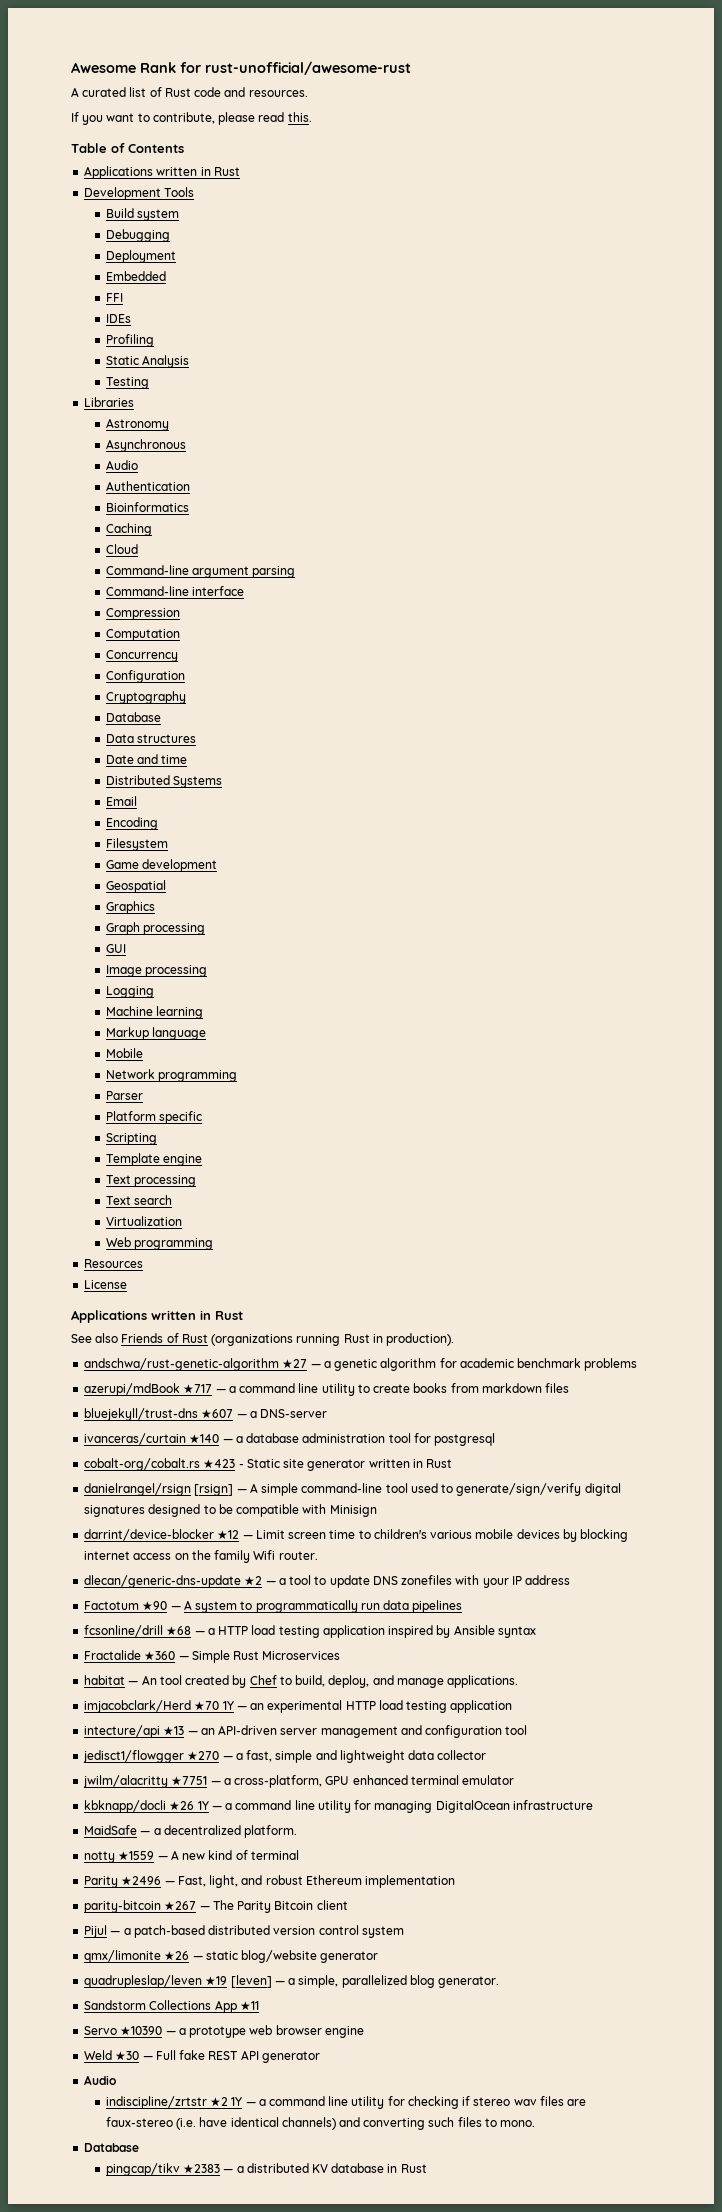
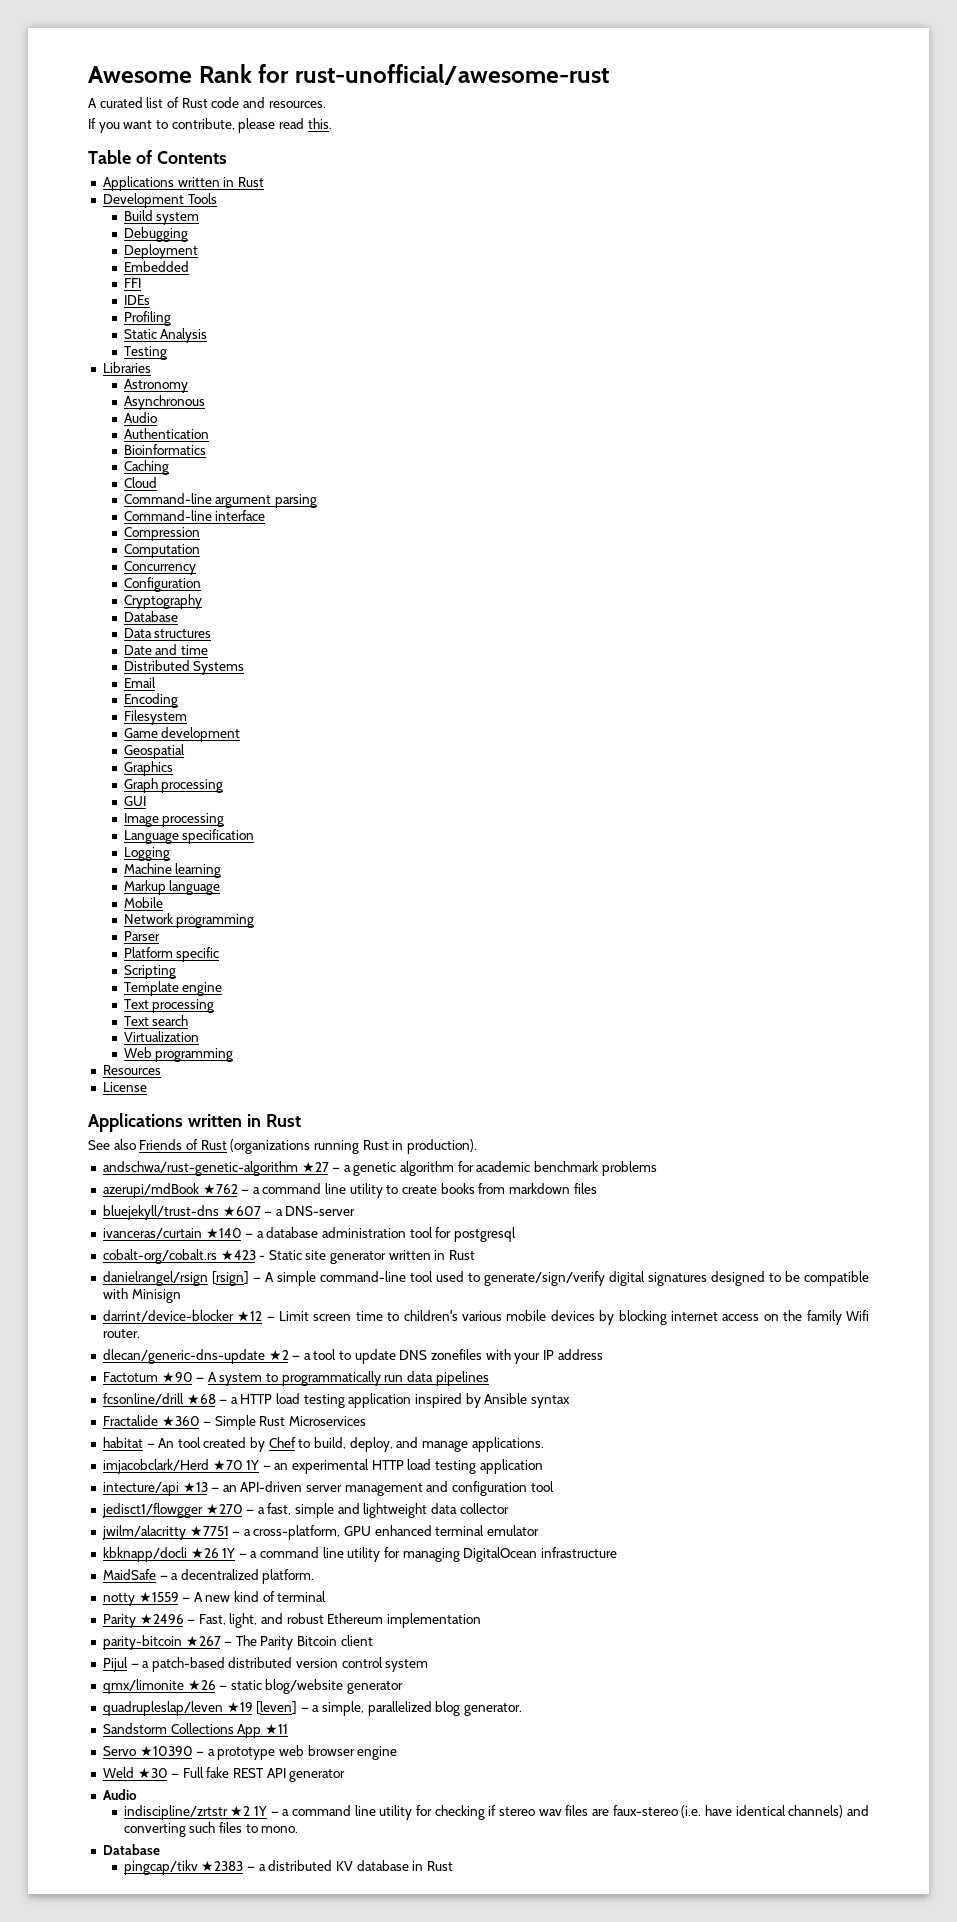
+ Language specification
- azerupi/mdBook ★717 — a command line utility to create books from markdown files
+ azerupi/mdBook ★762 — a command line utility to create books from markdown files

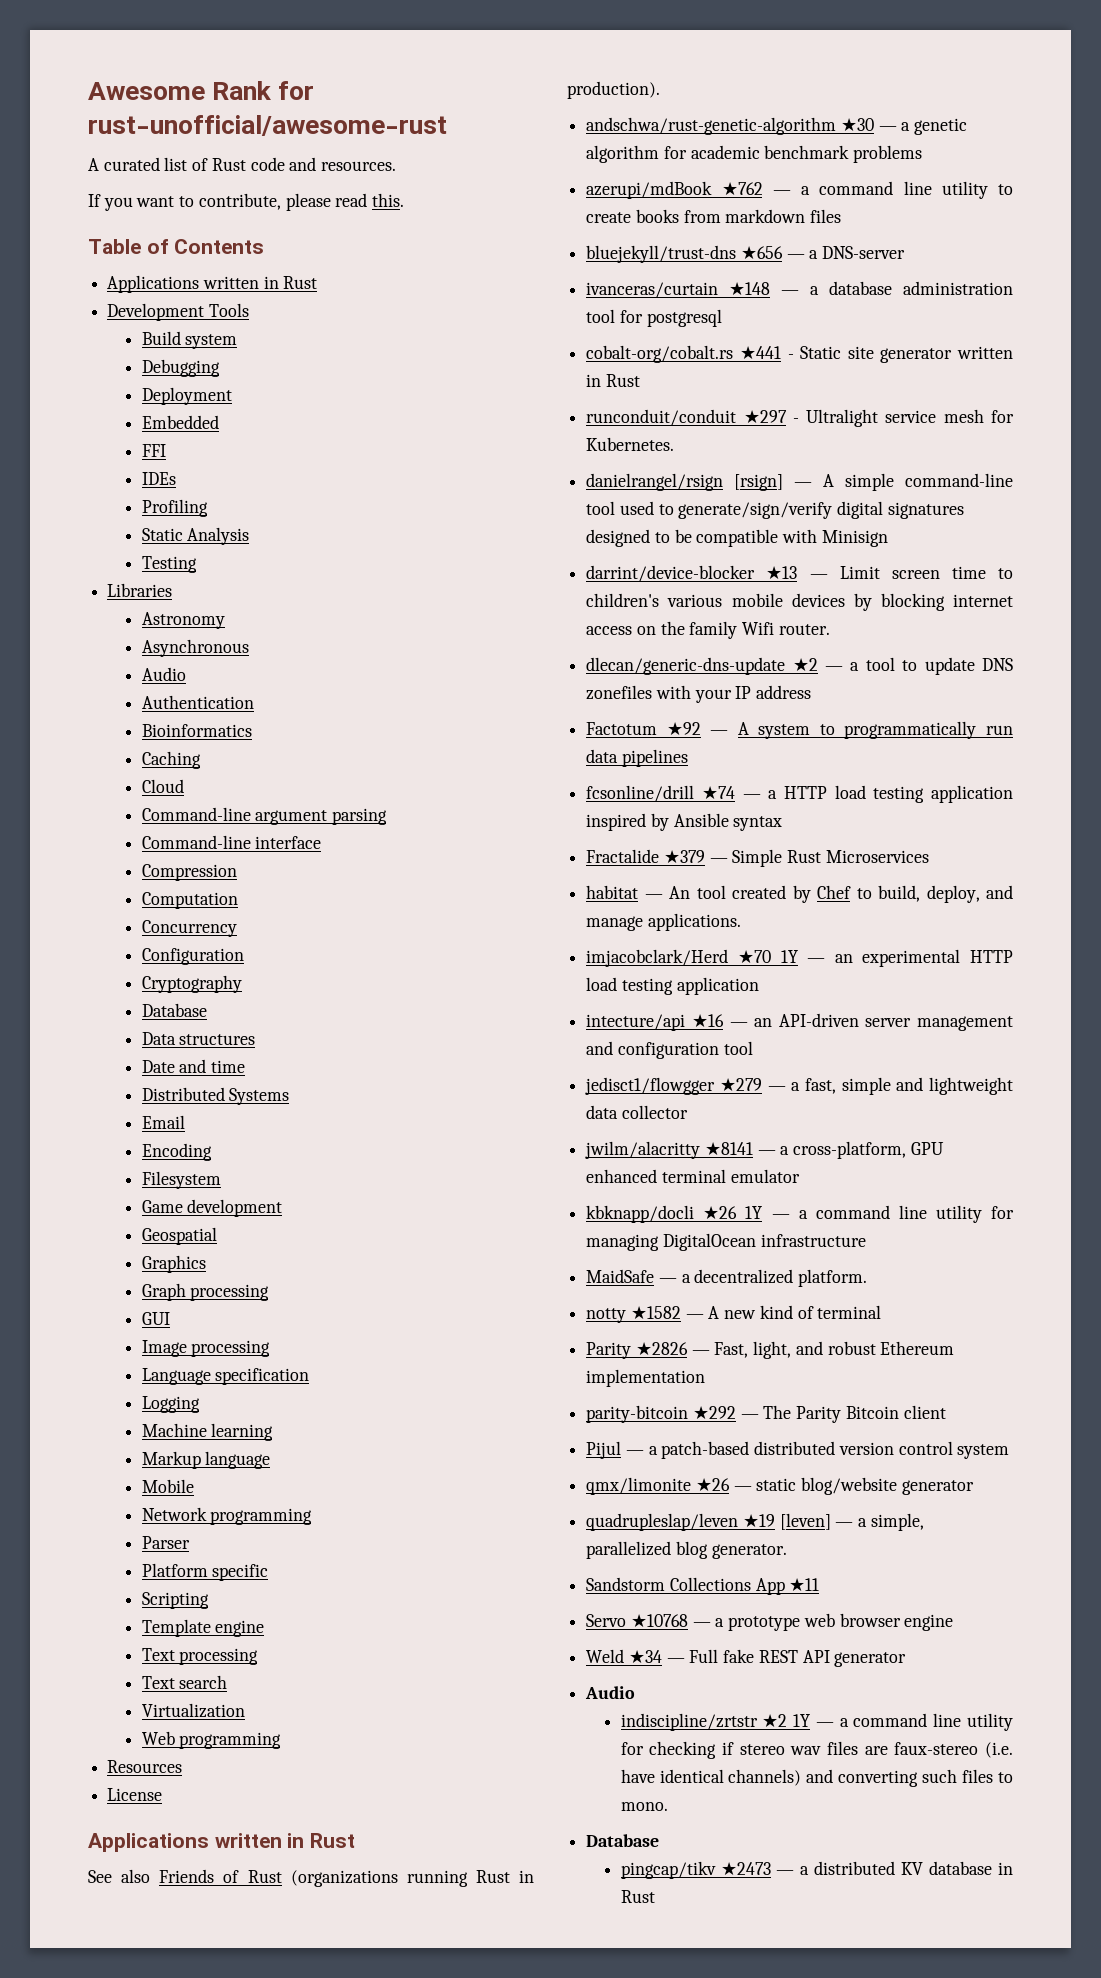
- andschwa/rust-genetic-algorithm ★27 — a genetic algorithm for academic benchmark problems
+ andschwa/rust-genetic-algorithm ★30 — a genetic algorithm for academic benchmark problems
- bluejekyll/trust-dns ★607 — a DNS-server
+ bluejekyll/trust-dns ★656 — a DNS-server
- ivanceras/curtain ★140 — a database administration tool for postgresql
+ ivanceras/curtain ★148 — a database administration tool for postgresql
- cobalt-org/cobalt.rs ★423 - Static site generator written in Rust
+ cobalt-org/cobalt.rs ★441 - Static site generator written in Rust
+ runconduit/conduit ★297 - Ultralight service mesh for Kubernetes.
- darrint/device-blocker ★12 — Limit screen time to children's various mobile devices by blocking internet access on the family Wifi router.
+ darrint/device-blocker ★13 — Limit screen time to children's various mobile devices by blocking internet access on the family Wifi router.
- Factotum ★90 — A system to programmatically run data pipelines
+ Factotum ★92 — A system to programmatically run data pipelines
- fcsonline/drill ★68 — a HTTP load testing application inspired by Ansible syntax
+ fcsonline/drill ★74 — a HTTP load testing application inspired by Ansible syntax
- Fractalide ★360 — Simple Rust Microservices
+ Fractalide ★379 — Simple Rust Microservices
- intecture/api ★13 — an API-driven server management and configuration tool
+ intecture/api ★16 — an API-driven server management and configuration tool
- jedisct1/flowgger ★270 — a fast, simple and lightweight data collector
+ jedisct1/flowgger ★279 — a fast, simple and lightweight data collector
- jwilm/alacritty ★7751 — a cross-platform, GPU enhanced terminal emulator
+ jwilm/alacritty ★8141 — a cross-platform, GPU enhanced terminal emulator
- notty ★1559 — A new kind of terminal
+ notty ★1582 — A new kind of terminal
- Parity ★2496 — Fast, light, and robust Ethereum implementation
+ Parity ★2826 — Fast, light, and robust Ethereum implementation
- parity-bitcoin ★267 — The Parity Bitcoin client
+ parity-bitcoin ★292 — The Parity Bitcoin client
- Servo ★10390 — a prototype web browser engine
+ Servo ★10768 — a prototype web browser engine
- Weld ★30 — Full fake REST API generator
+ Weld ★34 — Full fake REST API generator
- pingcap/tikv ★2383 — a distributed KV database in Rust
+ pingcap/tikv ★2473 — a distributed KV database in Rust

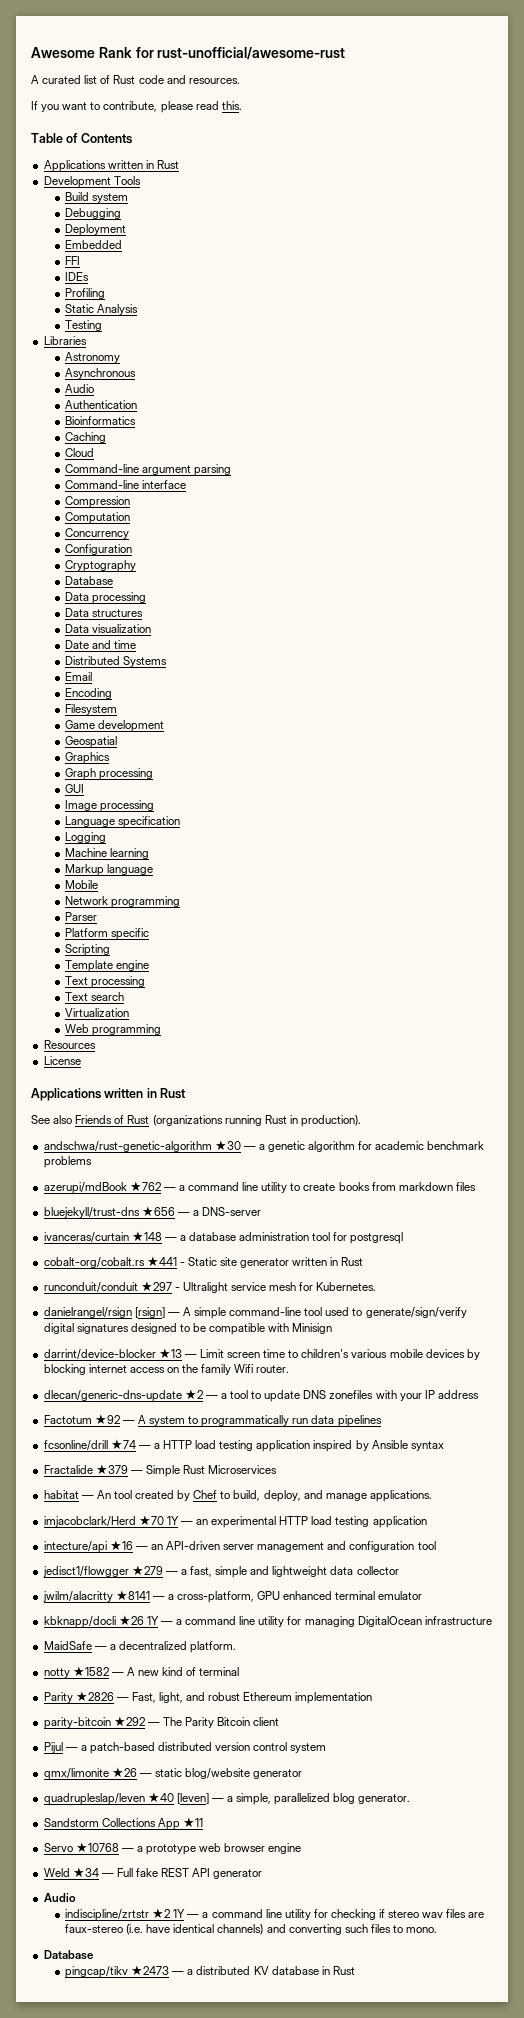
+ Data processing
+ Data visualization
- quadrupleslap/leven ★19 [leven] — a simple, parallelized blog generator.
+ quadrupleslap/leven ★40 [leven] — a simple, parallelized blog generator.

